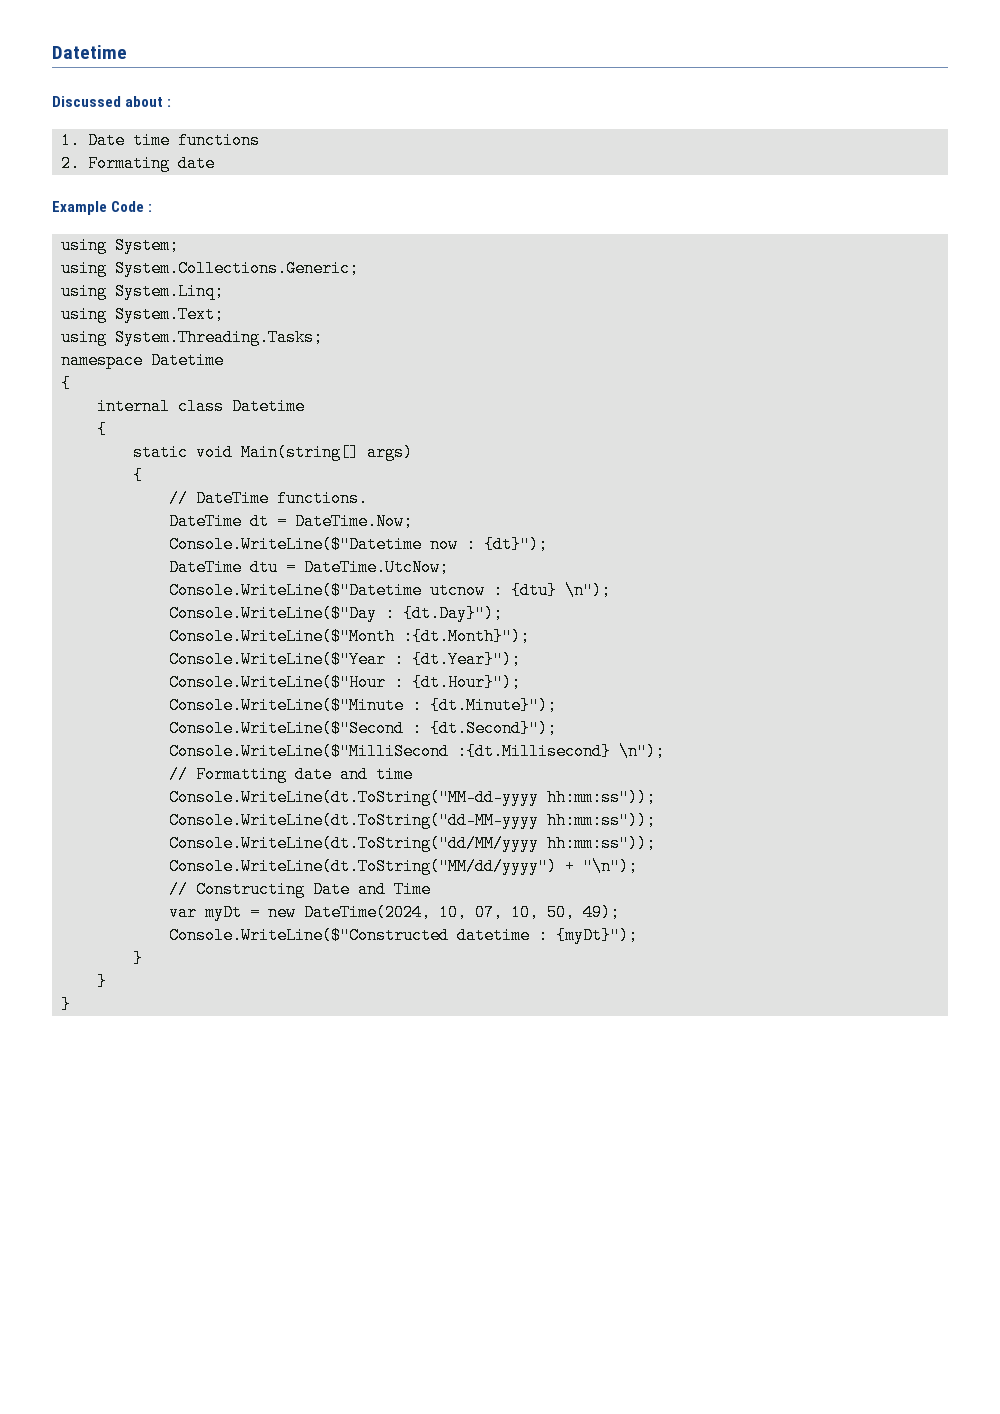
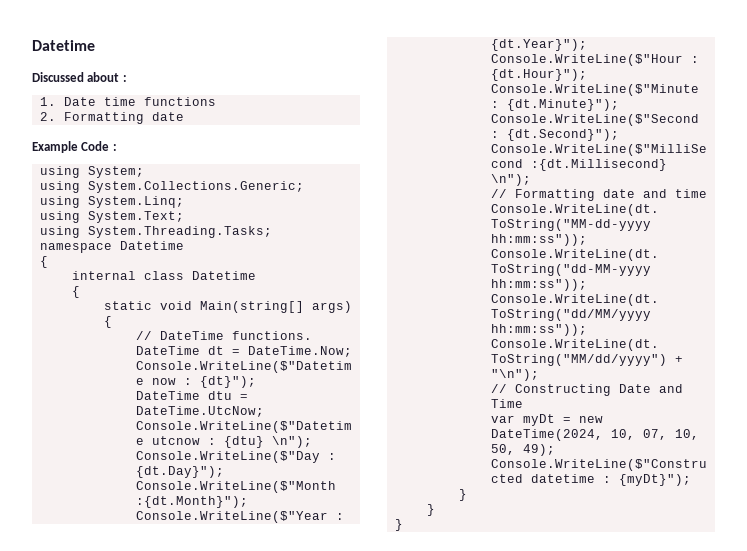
- 2. Formating date
+ 2. Formatting date

